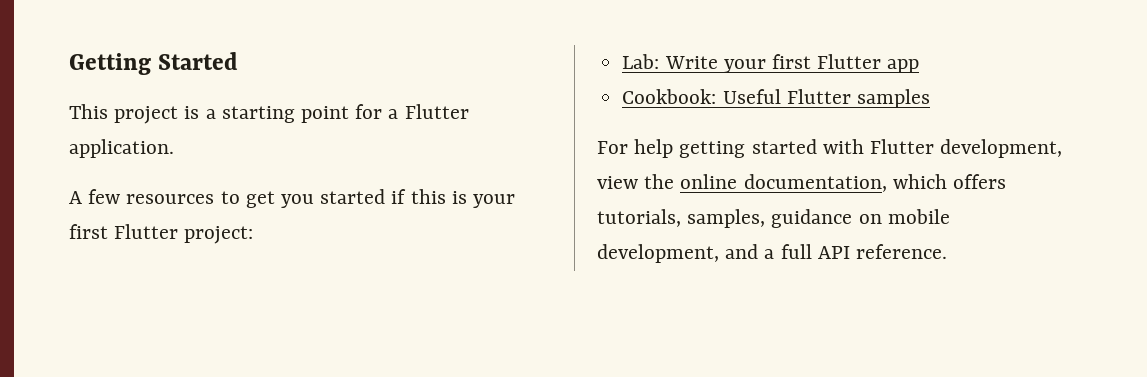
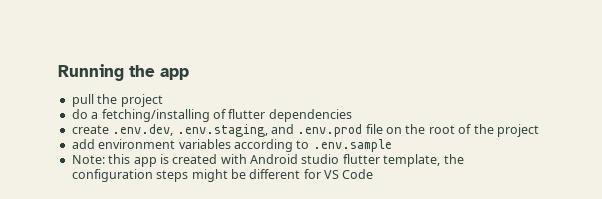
- Getting Started
- This project is a starting point for a Flutter application.
- A few resources to get you started if this is your first Flutter project:
- Lab: Write your first Flutter app
- Cookbook: Useful Flutter samples
- For help getting started with Flutter development, view the online documentation, which offers tutorials, samples, guidance on mobile development, and a full API reference.
+ Running the app
+ pull the project
+ do a fetching/installing of flutter dependencies
+ create .env.dev, .env.staging, and .env.prod file on the root of the project
+ add environment variables according to .env.sample
+ Note: this app is created with Android studio flutter template, the configuration steps might be different for VS Code

